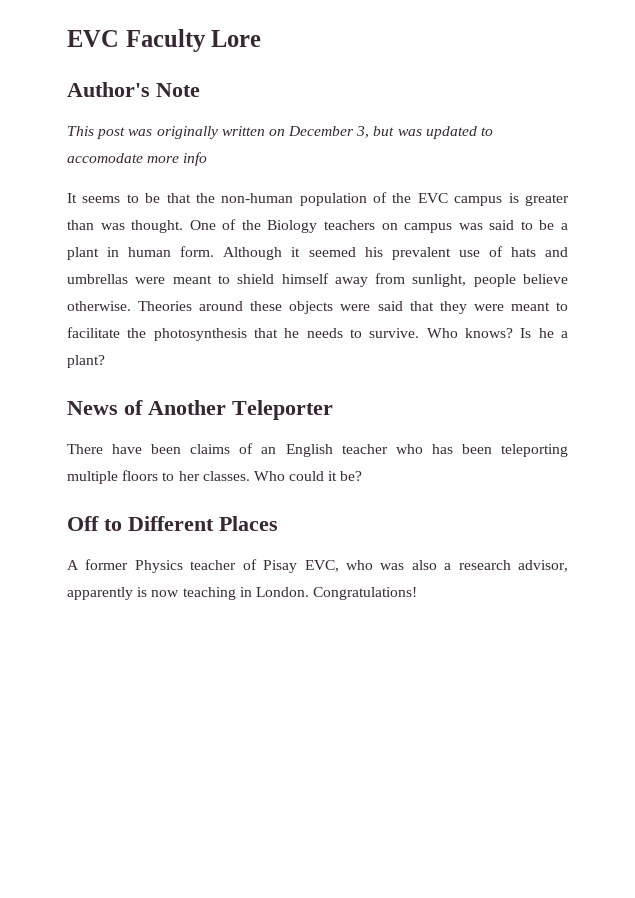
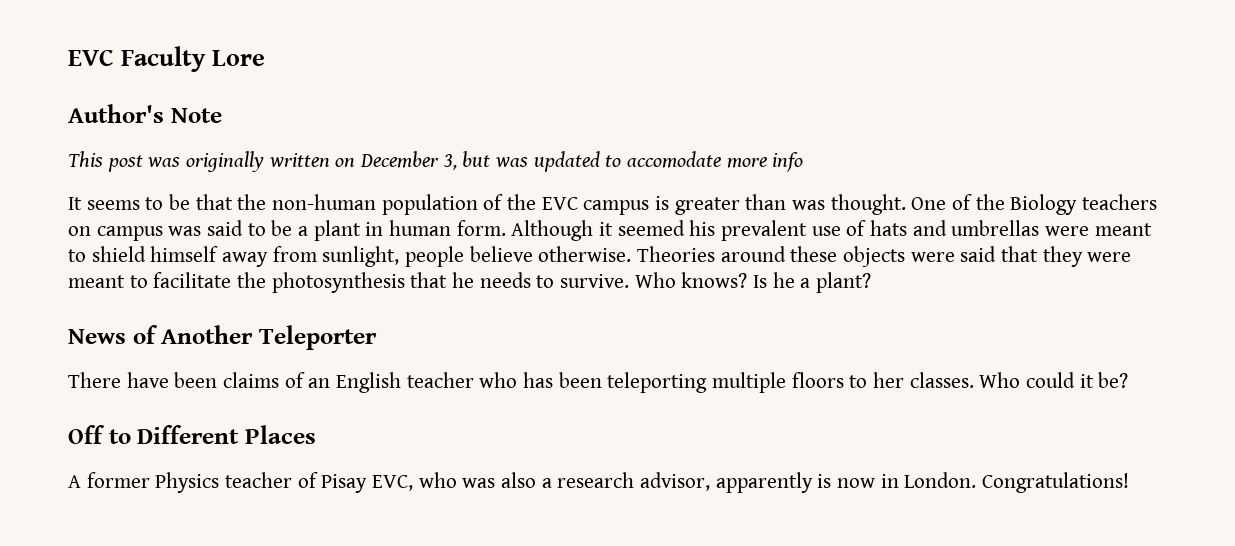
- A former Physics teacher of Pisay EVC, who was also a research advisor, apparently is now teaching in London.
+ A former Physics teacher of Pisay EVC, who was also a research advisor, apparently is now in London.

